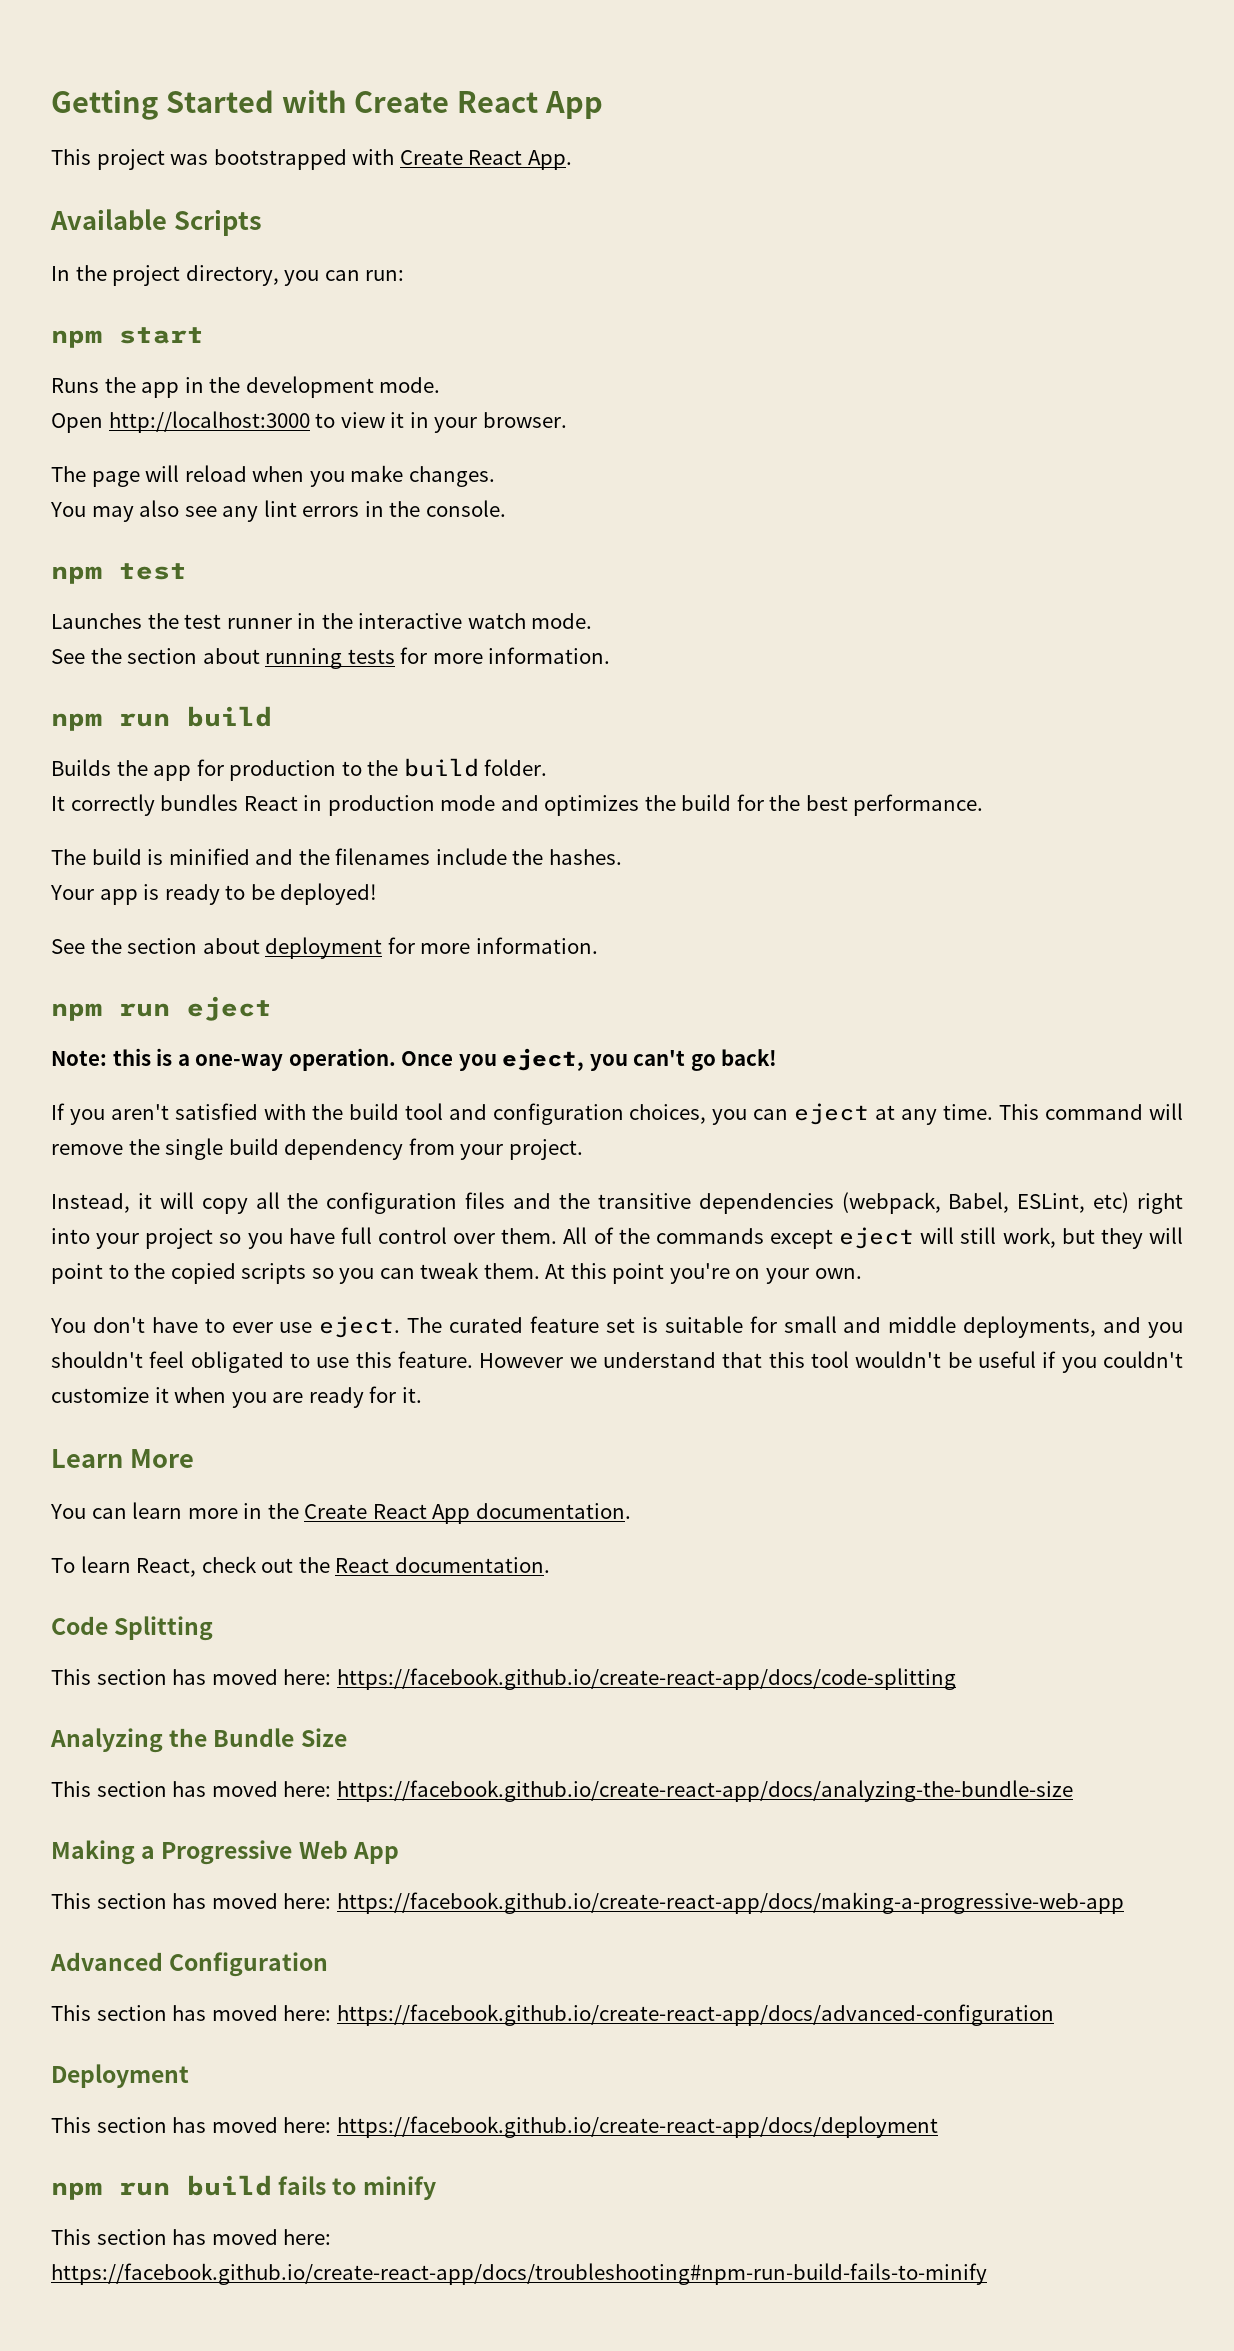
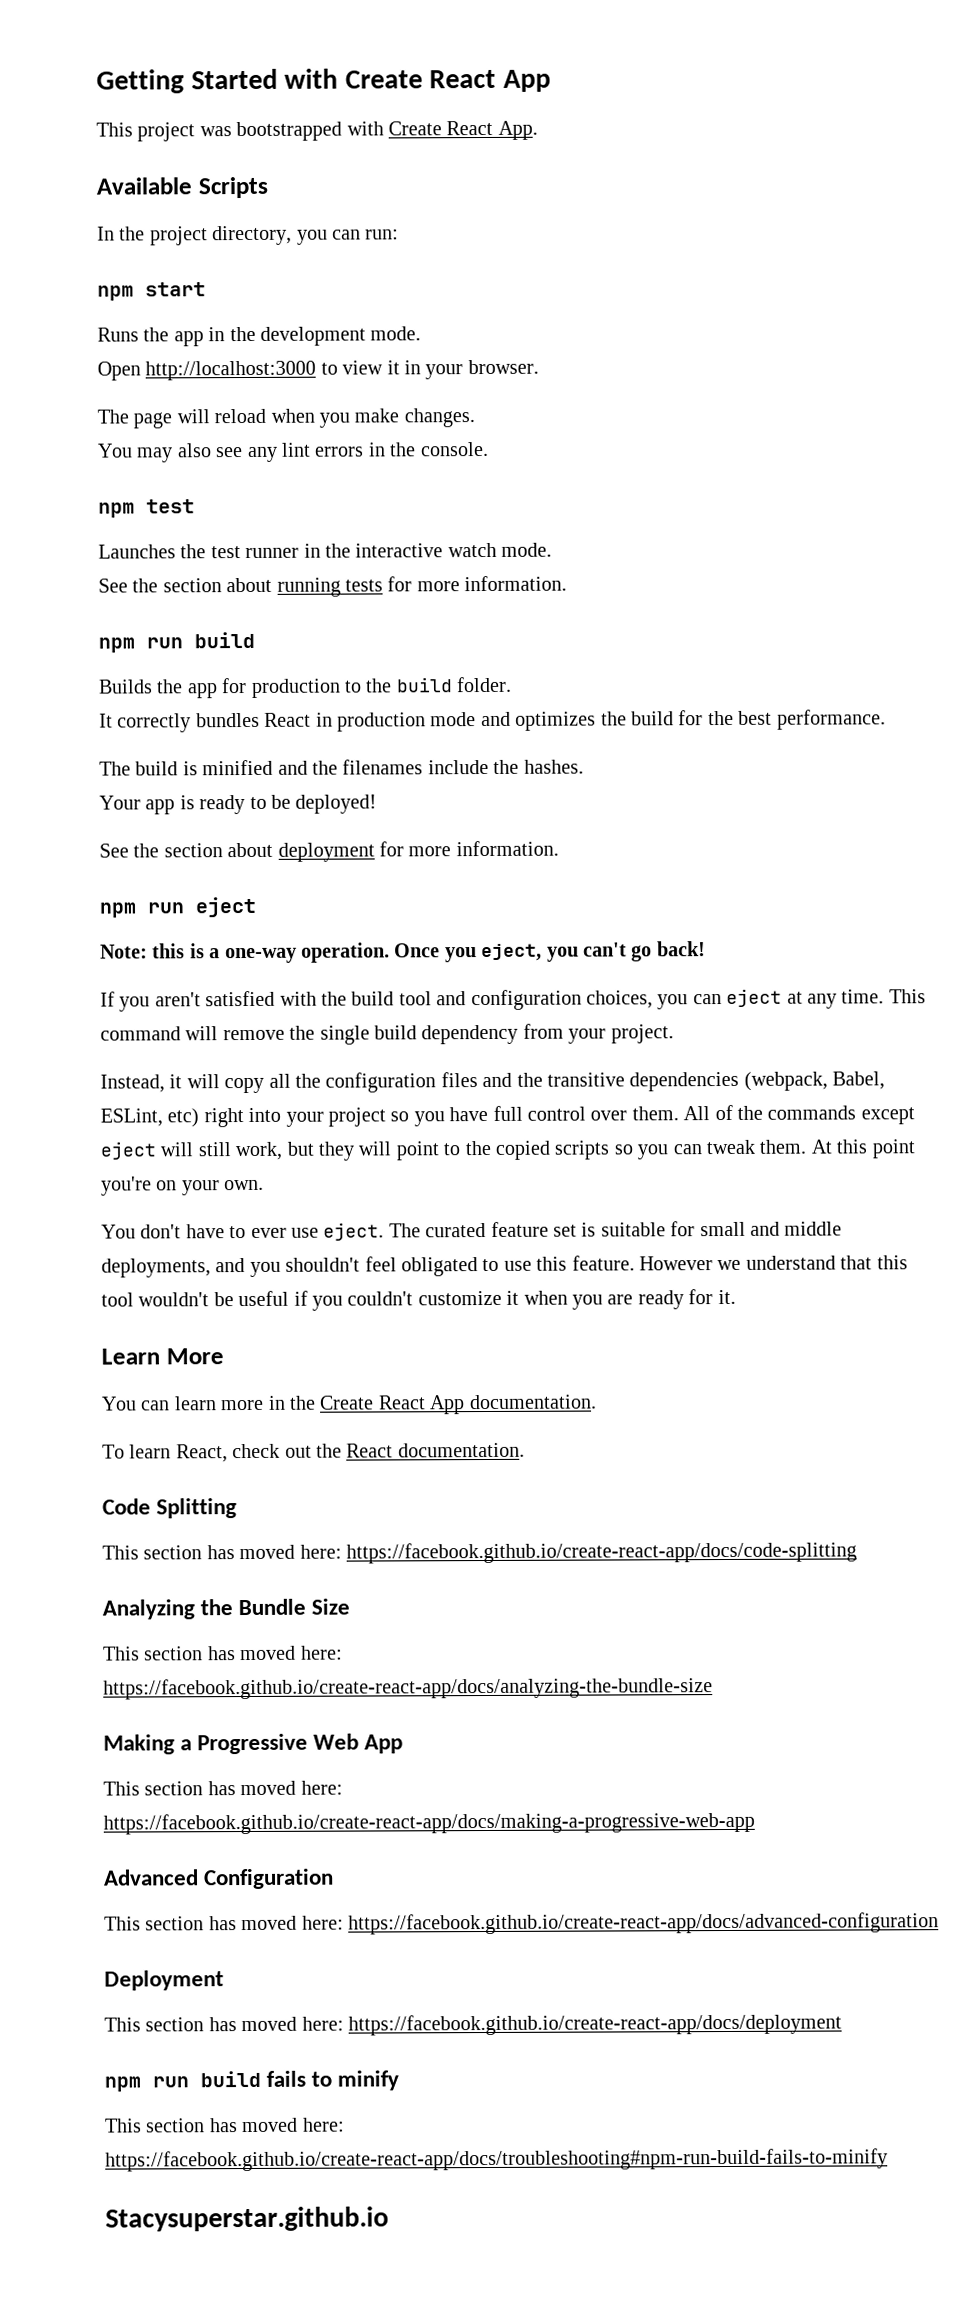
+ Stacysuperstar.github.io

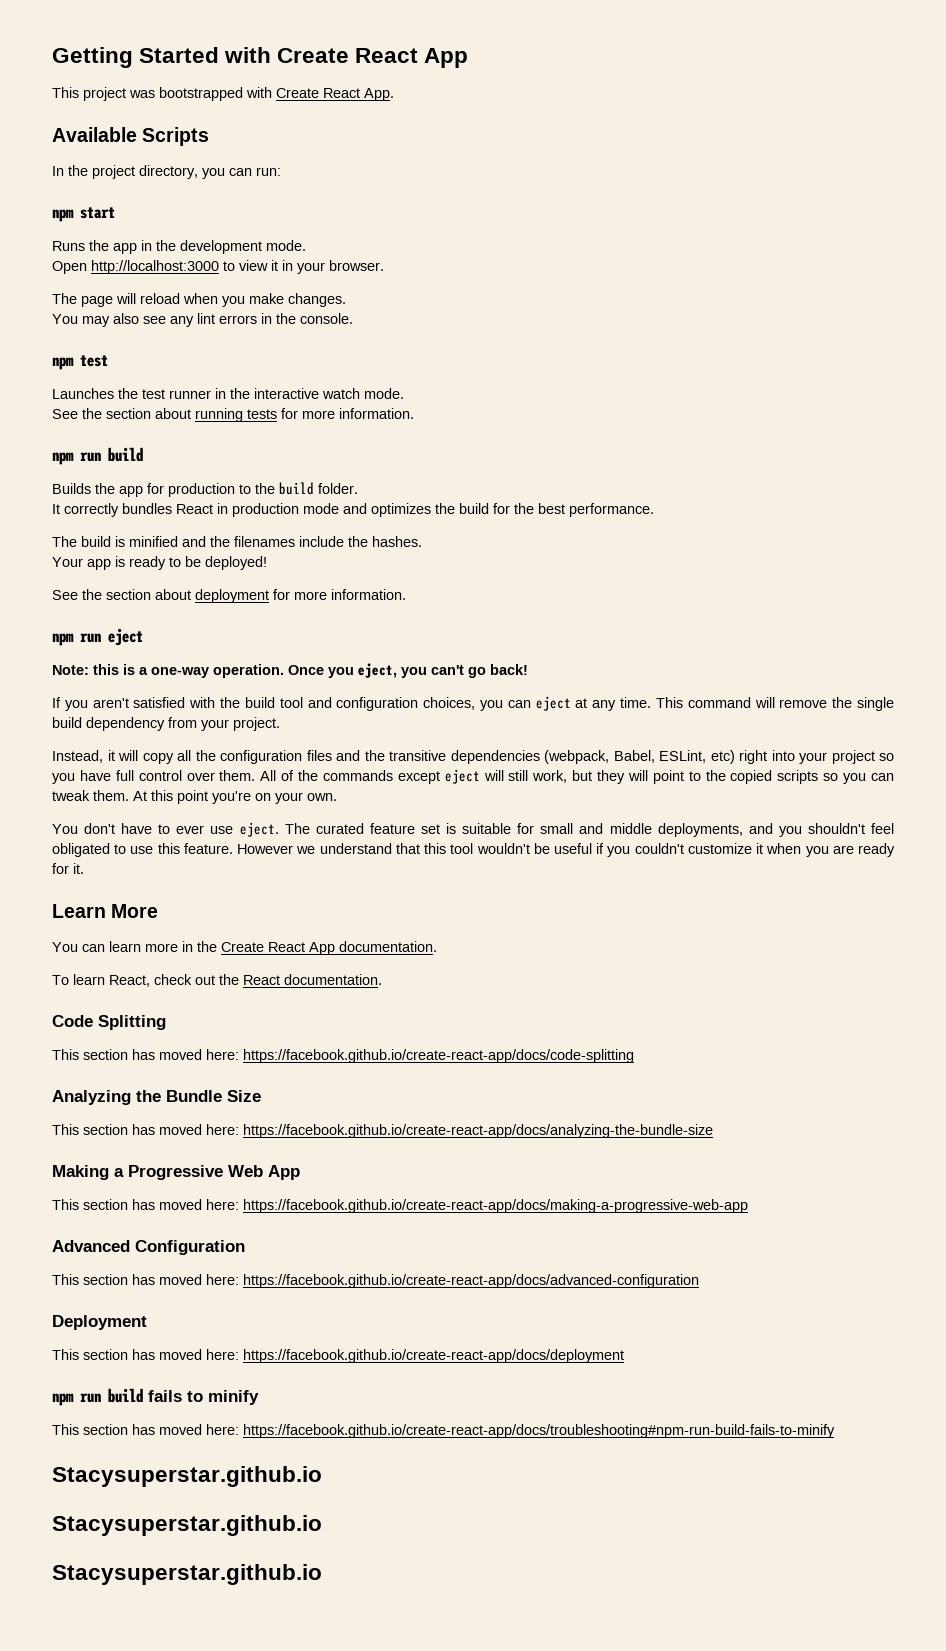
  This section has moved here: https://facebook.github.io/create-react-app/docs/troubleshooting#npm-run-build-fails-to-minify
+ Stacysuperstar.github.io
+ Stacysuperstar.github.io

